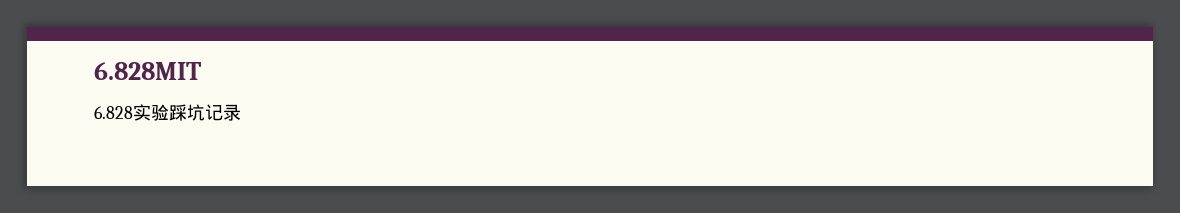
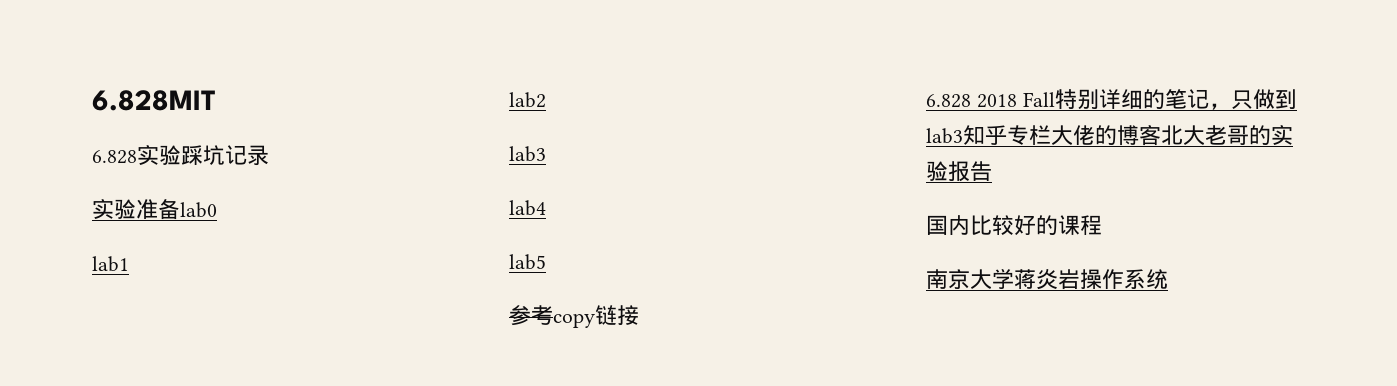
+ 实验准备lab0
+ lab1
+ lab2
+ lab3
+ lab4
+ lab5
+ 参考copy链接
+ 6.828 2018 Fall特别详细的笔记，只做到lab3知乎专栏大佬的博客北大老哥的实验报告
+ 国内比较好的课程
+ 南京大学蒋炎岩操作系统

